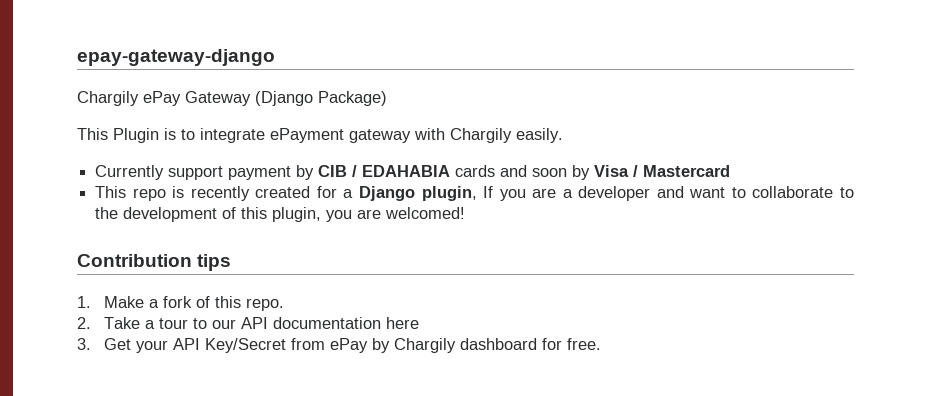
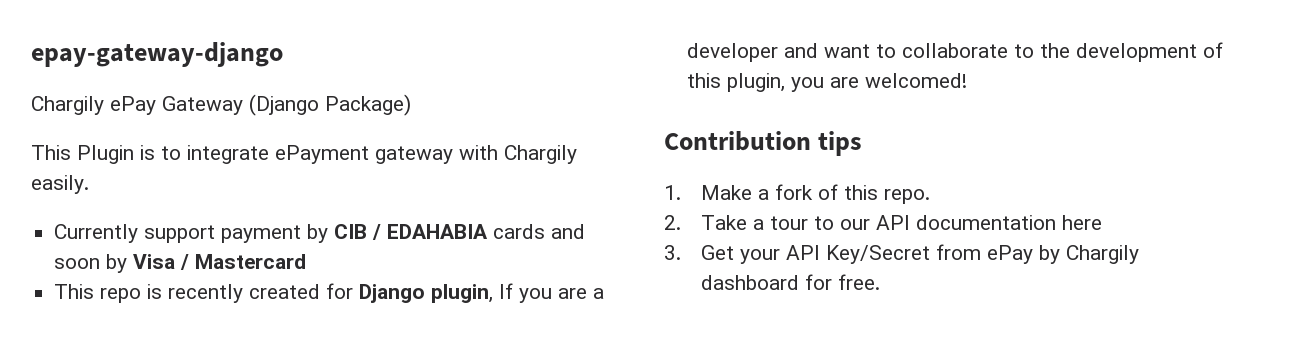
- This repo is recently created for a Django plugin, If you are a developer and want to collaborate to the development of this plugin, you are welcomed!
+ This repo is recently created for Django plugin, If you are a developer and want to collaborate to the development of this plugin, you are welcomed!

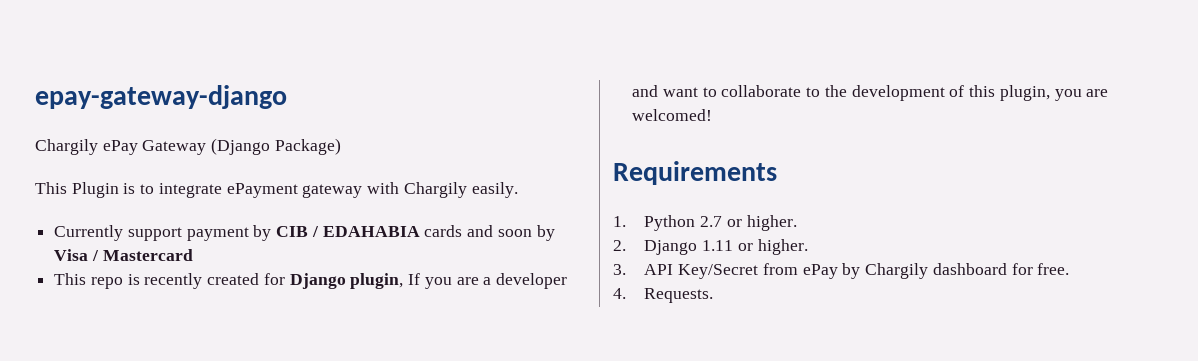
- Contribution tips
+ Requirements
- 1. Make a fork of this repo.
- 2. Take a tour to our API documentation here
+ 1. Python 2.7 or higher.
+ 2. Django 1.11 or higher.
- 3. Get your API Key/Secret from ePay by Chargily dashboard for free.
+ 3. API Key/Secret from ePay by Chargily dashboard for free.
+ 4. Requests.

